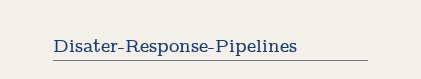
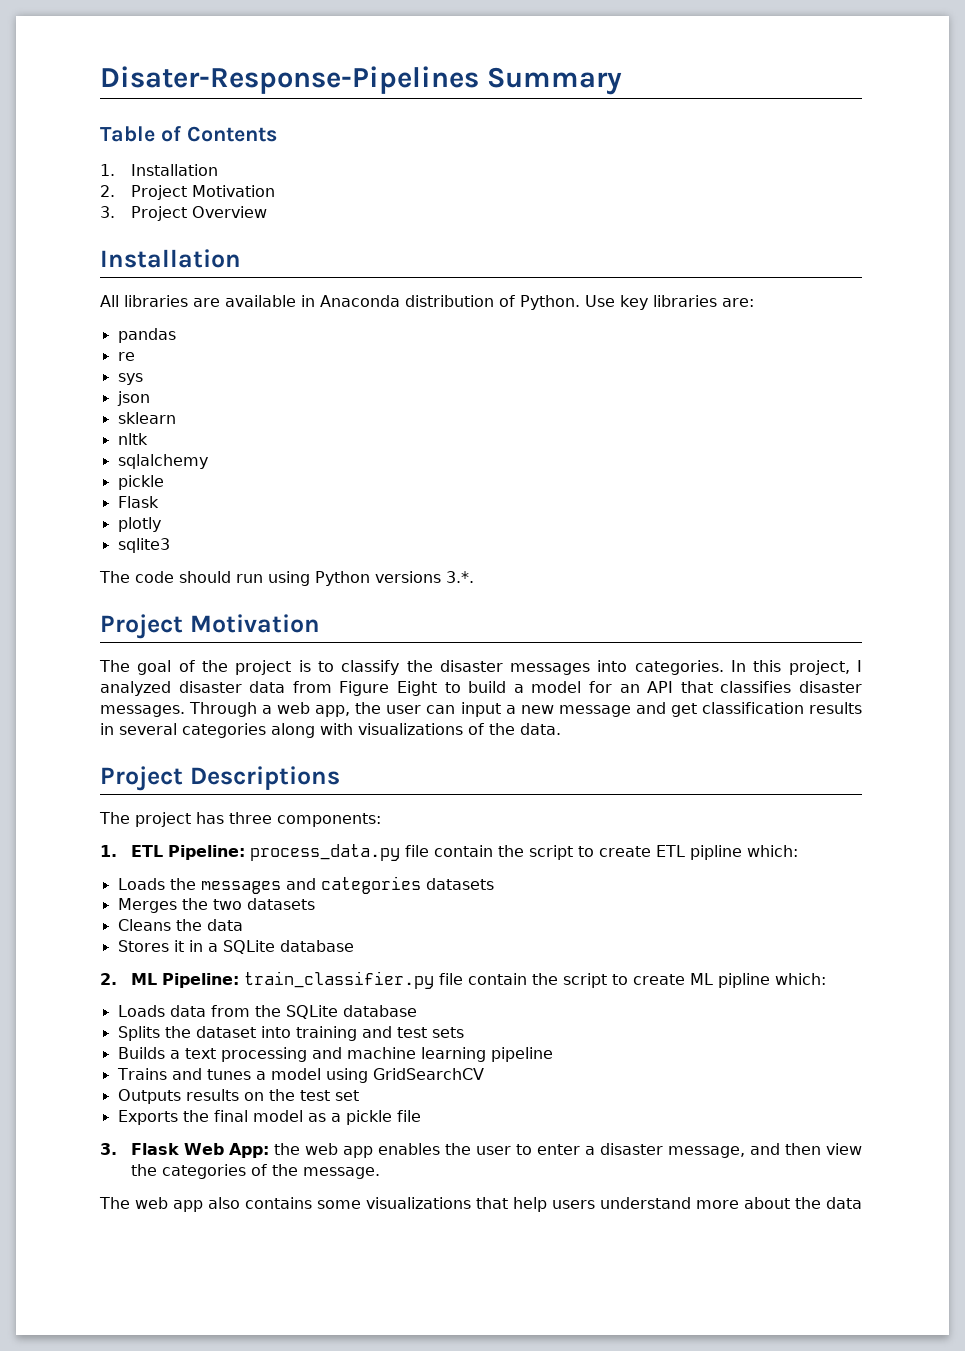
- Disater-Response-Pipelines
+ Disater-Response-Pipelines Summary
+ Table of Contents
+ 1. Installation
+ 2. Project Motivation
+ 3. Project Overview
+ Installation
+ All libraries are available in Anaconda distribution of Python. Use key libraries are:
+ pandas
+ re
+ sys
+ json
+ sklearn
+ nltk
+ sqlalchemy
+ pickle
+ Flask
+ plotly
+ sqlite3
+ The code should run using Python versions 3.*.
+ Project Motivation
+ The goal of the project is to classify the disaster messages into categories. In this project, I analyzed disaster data from Figure Eight to build a model for an API that classifies disaster messages. Through a web app, the user can input a new message and get classification results in several categories along with visualizations of the data.
+ Project Descriptions
+ The project has three components:
+ 1. ETL Pipeline: process_data.py file contain the script to create ETL pipline which:
+ Loads the messages and categories datasets
+ Merges the two datasets
+ Cleans the data
+ Stores it in a SQLite database
+ 2. ML Pipeline: train_classifier.py file contain the script to create ML pipline which:
+ Loads data from the SQLite database
+ Splits the dataset into training and test sets
+ Builds a text processing and machine learning pipeline
+ Trains and tunes a model using GridSearchCV
+ Outputs results on the test set
+ Exports the final model as a pickle file
+ 3. Flask Web App: the web app enables the user to enter a disaster message, and then view the categories of the message.
+ The web app also contains some visualizations that help users understand more about the data

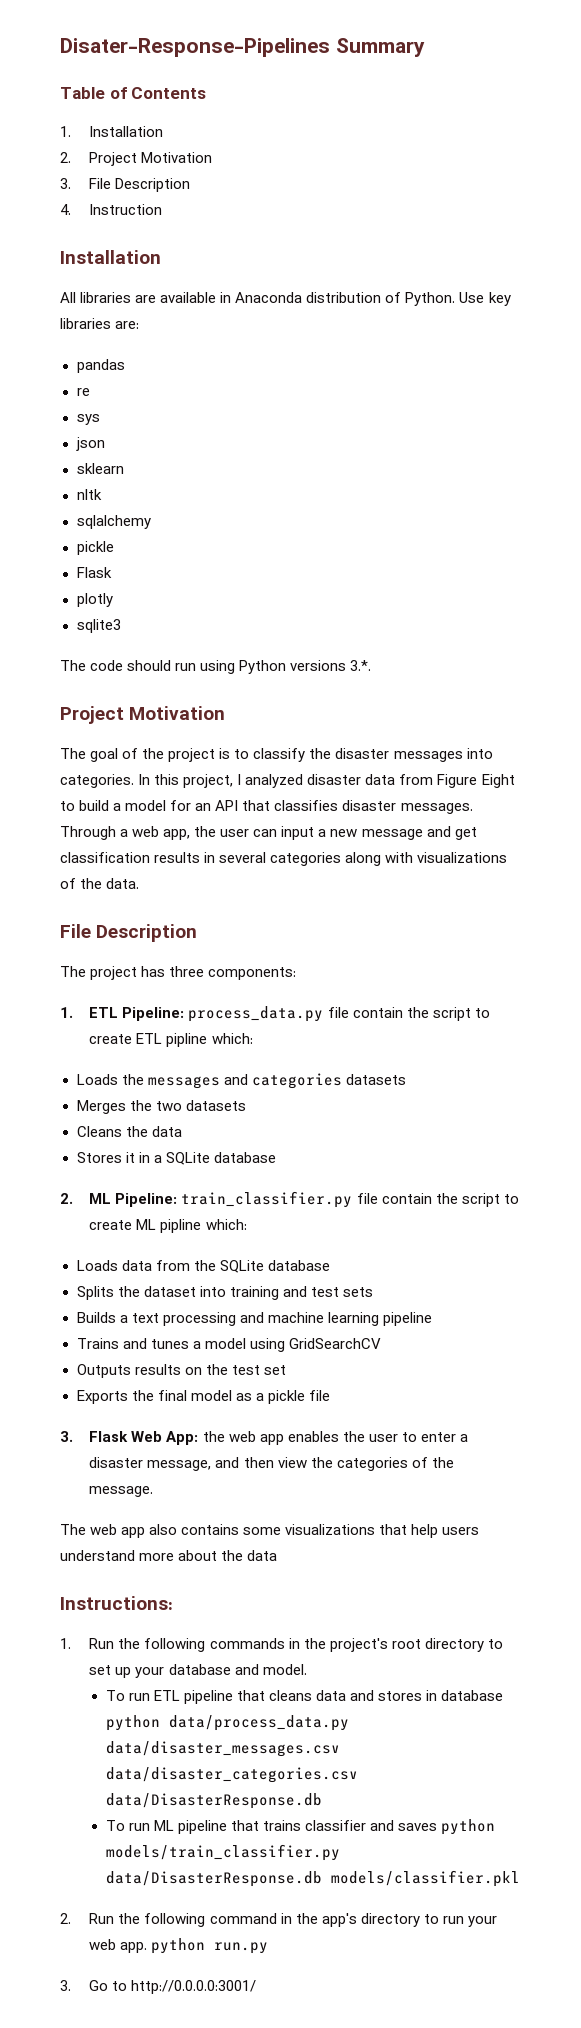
- 3. Project Overview
+ 3. File Description
+ 4. Instruction
  Through a web app, the user can input a new message and get classification results in several categories along with visualizations of the data.
- Project Descriptions
+ File Description
+ Instructions:
+ 1. Run the following commands in the project's root directory to set up your database and model.
+ To run ETL pipeline that cleans data and stores in database python data/process_data.py data/disaster_messages.csv data/disaster_categories.csv data/DisasterResponse.db
+ To run ML pipeline that trains classifier and saves python models/train_classifier.py data/DisasterResponse.db models/classifier.pkl
+ 2. Run the following command in the app's directory to run your web app. python run.py
+ 3. Go to http://0.0.0.0:3001/

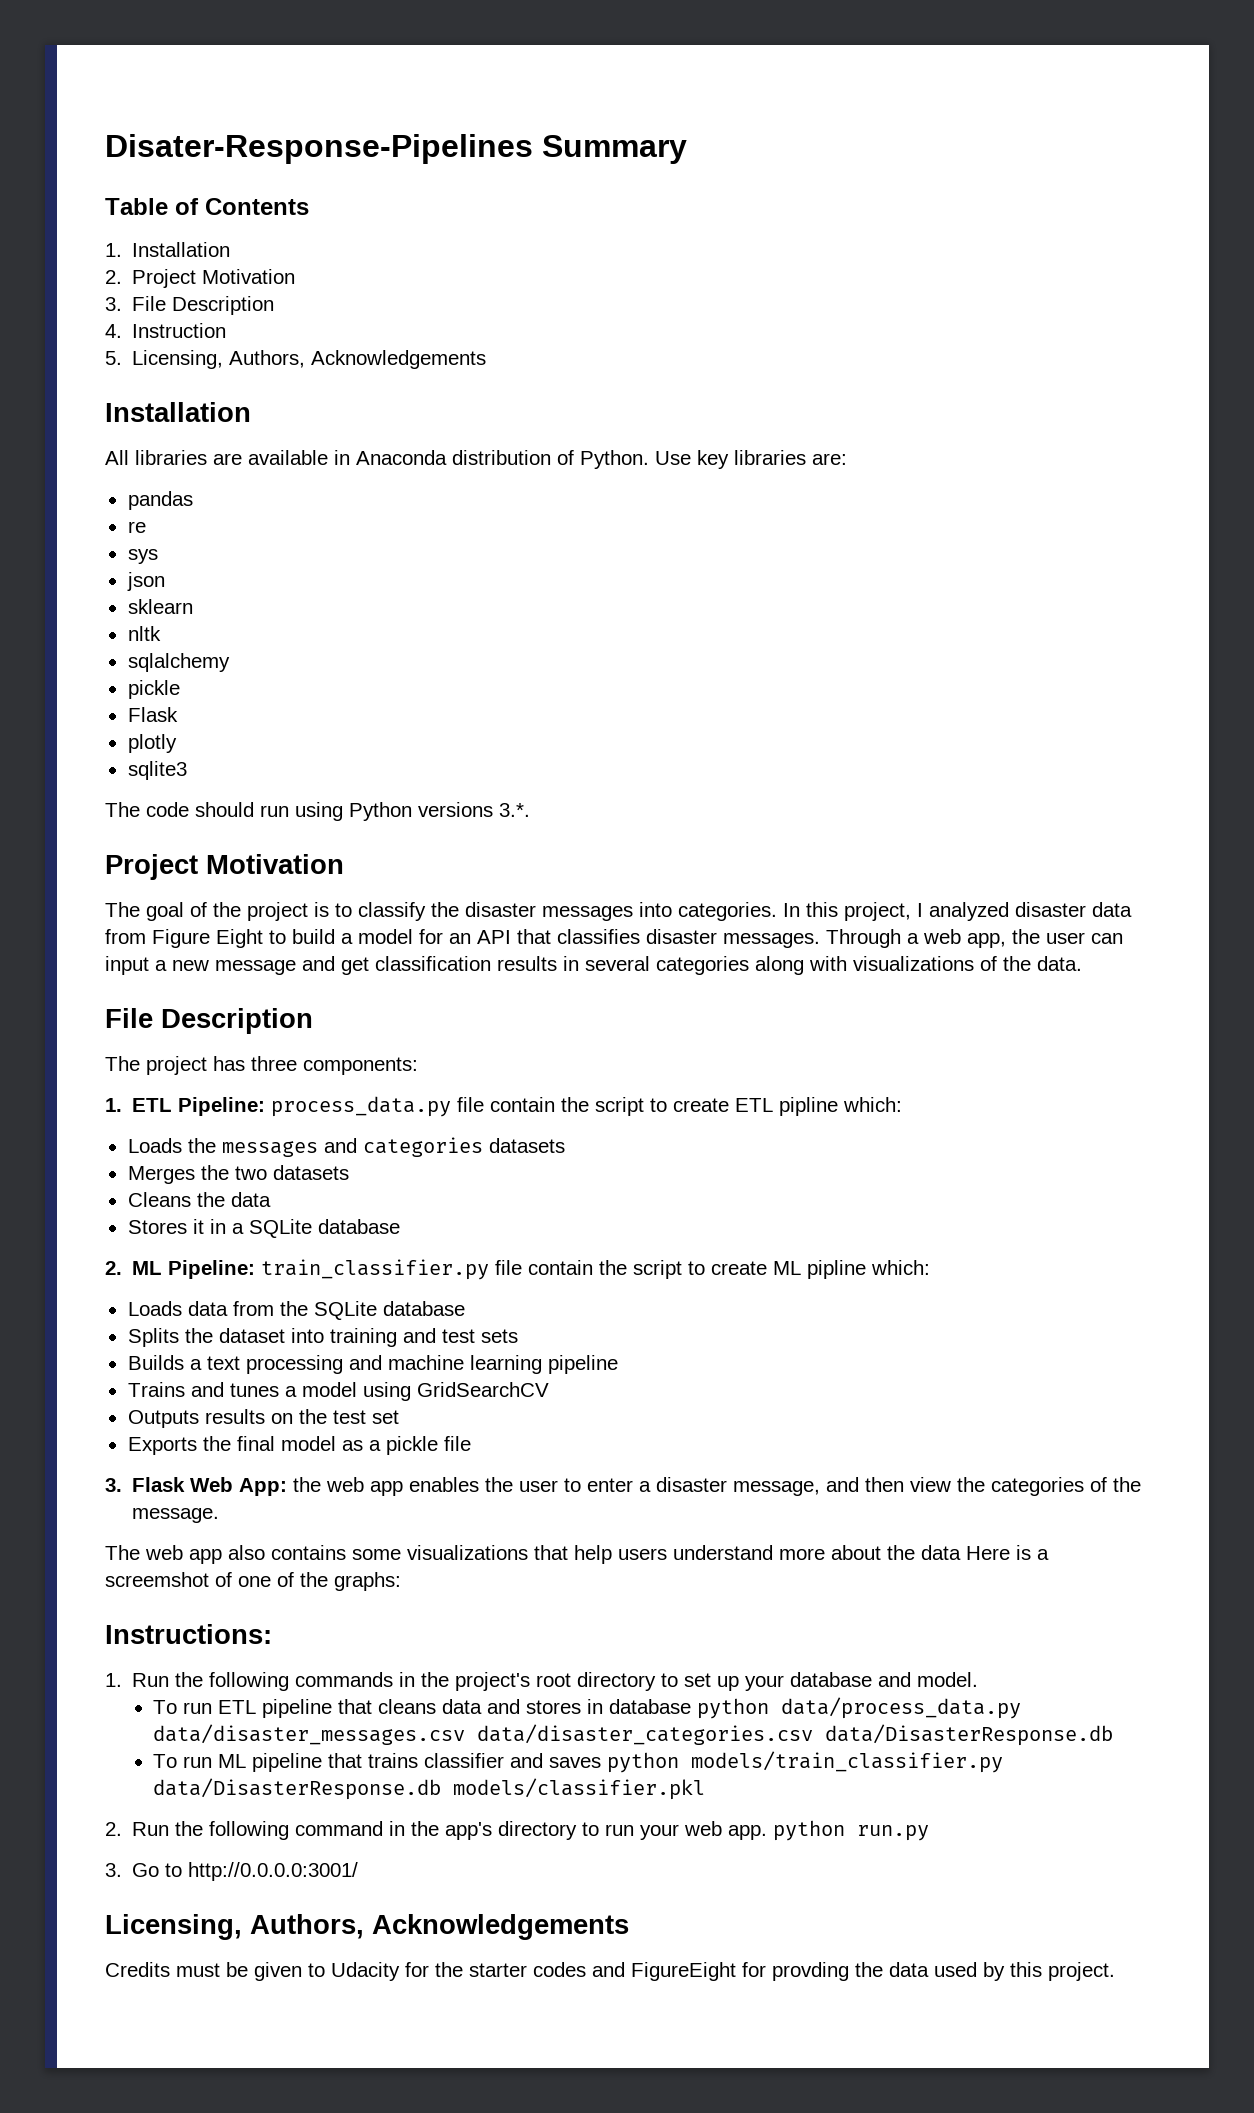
+ 5. Licensing, Authors, Acknowledgements
- The web app also contains some visualizations that help users understand more about the data
+ The web app also contains some visualizations that help users understand more about the data Here is a screemshot of one of the graphs:
  3. Go to http://0.0.0.0:3001/
+ Licensing, Authors, Acknowledgements
+ Credits must be given to Udacity for the starter codes and FigureEight for provding the data used by this project.

